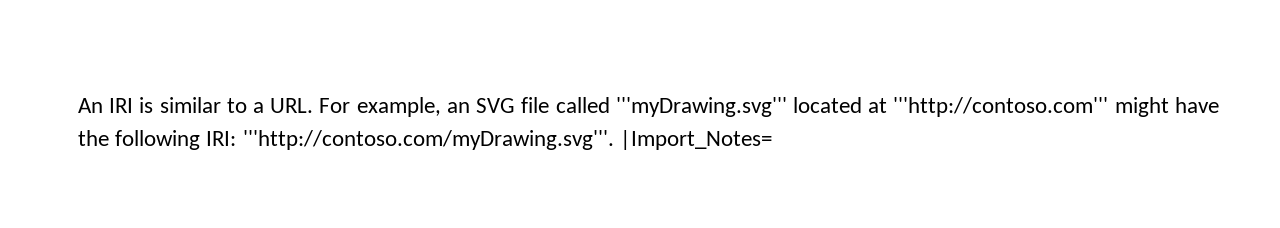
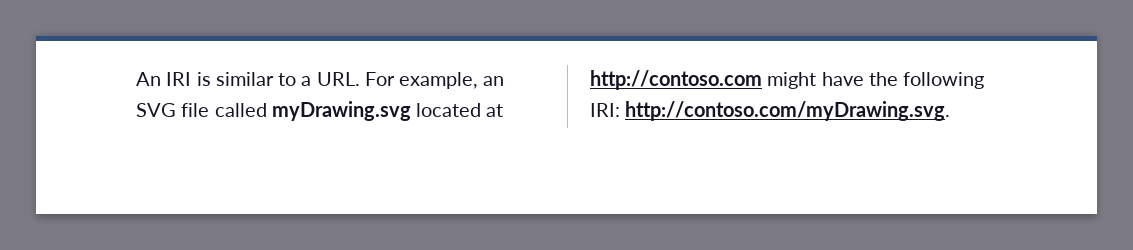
- An IRI is similar to a URL. For example, an SVG file called '''myDrawing.svg''' located at '''http://contoso.com''' might have the following IRI: '''http://contoso.com/myDrawing.svg'''. |Import_Notes=
+ An IRI is similar to a URL. For example, an SVG file called myDrawing.svg located at http://contoso.com might have the following IRI: http://contoso.com/myDrawing.svg.

